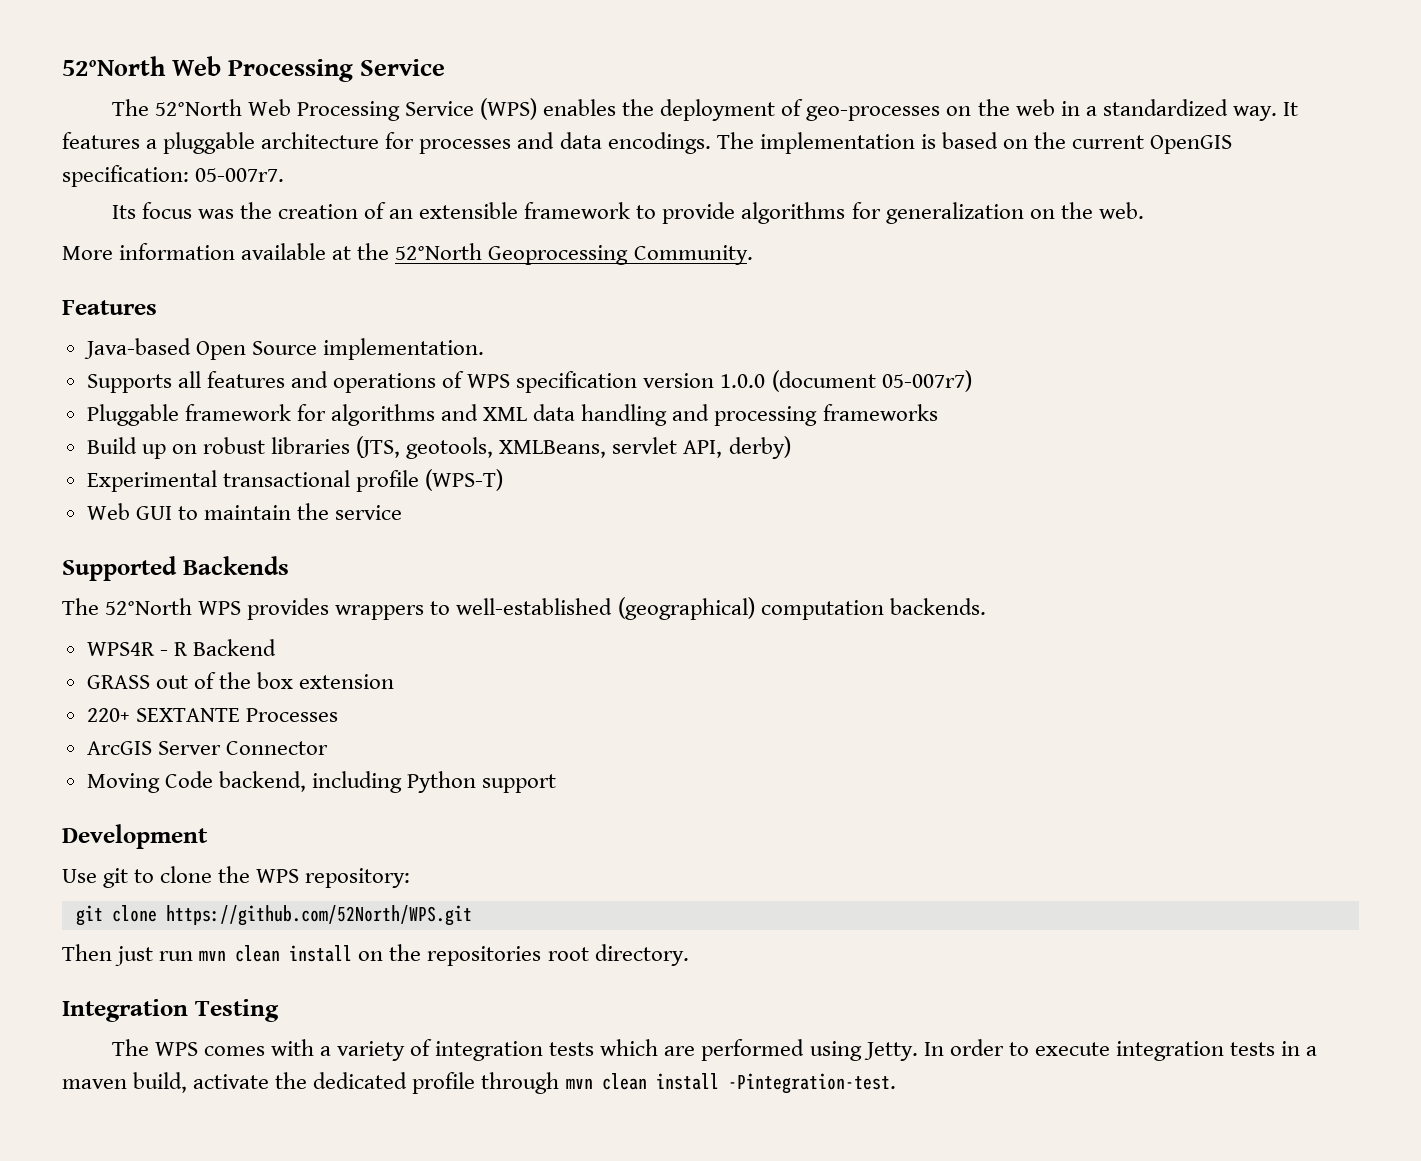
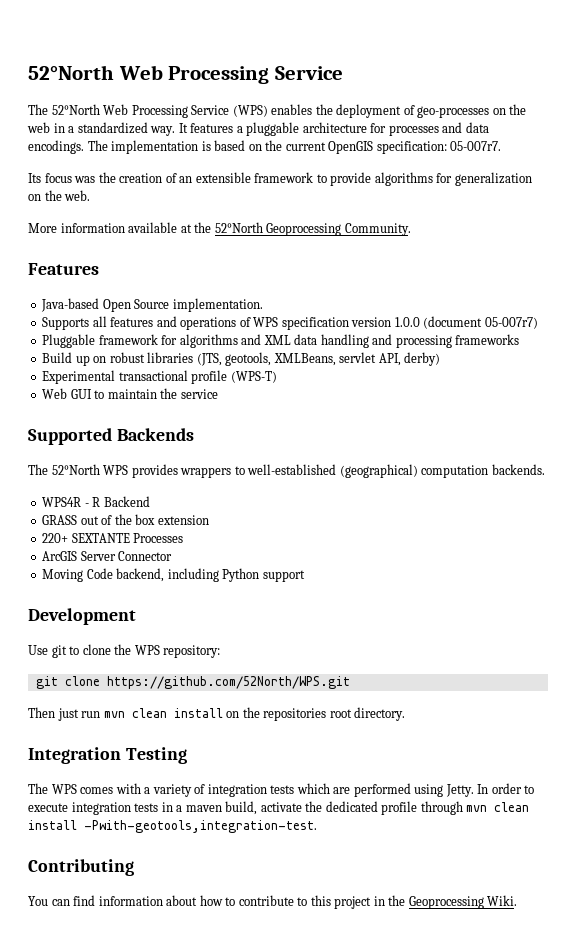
- In order to execute integration tests in a maven build, activate the dedicated profile through mvn clean install -Pintegration-test.
+ In order to execute integration tests in a maven build, activate the dedicated profile through mvn clean install -Pwith-geotools,integration-test.
+ Contributing
+ You can find information about how to contribute to this project in the Geoprocessing Wiki.

